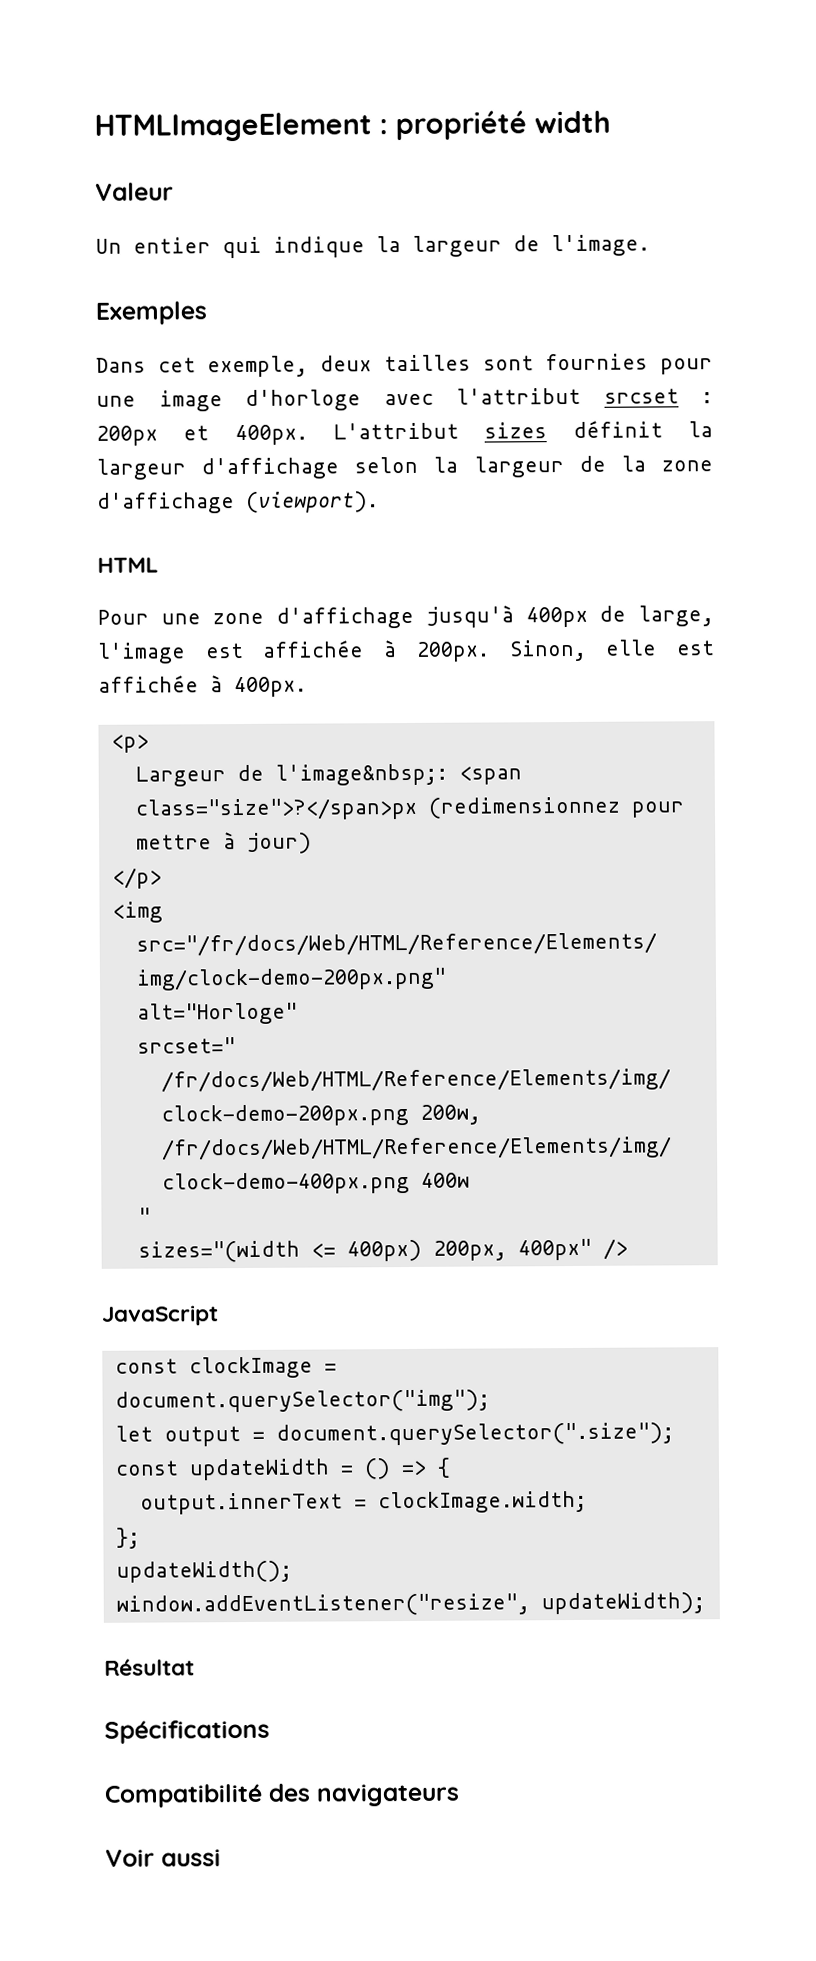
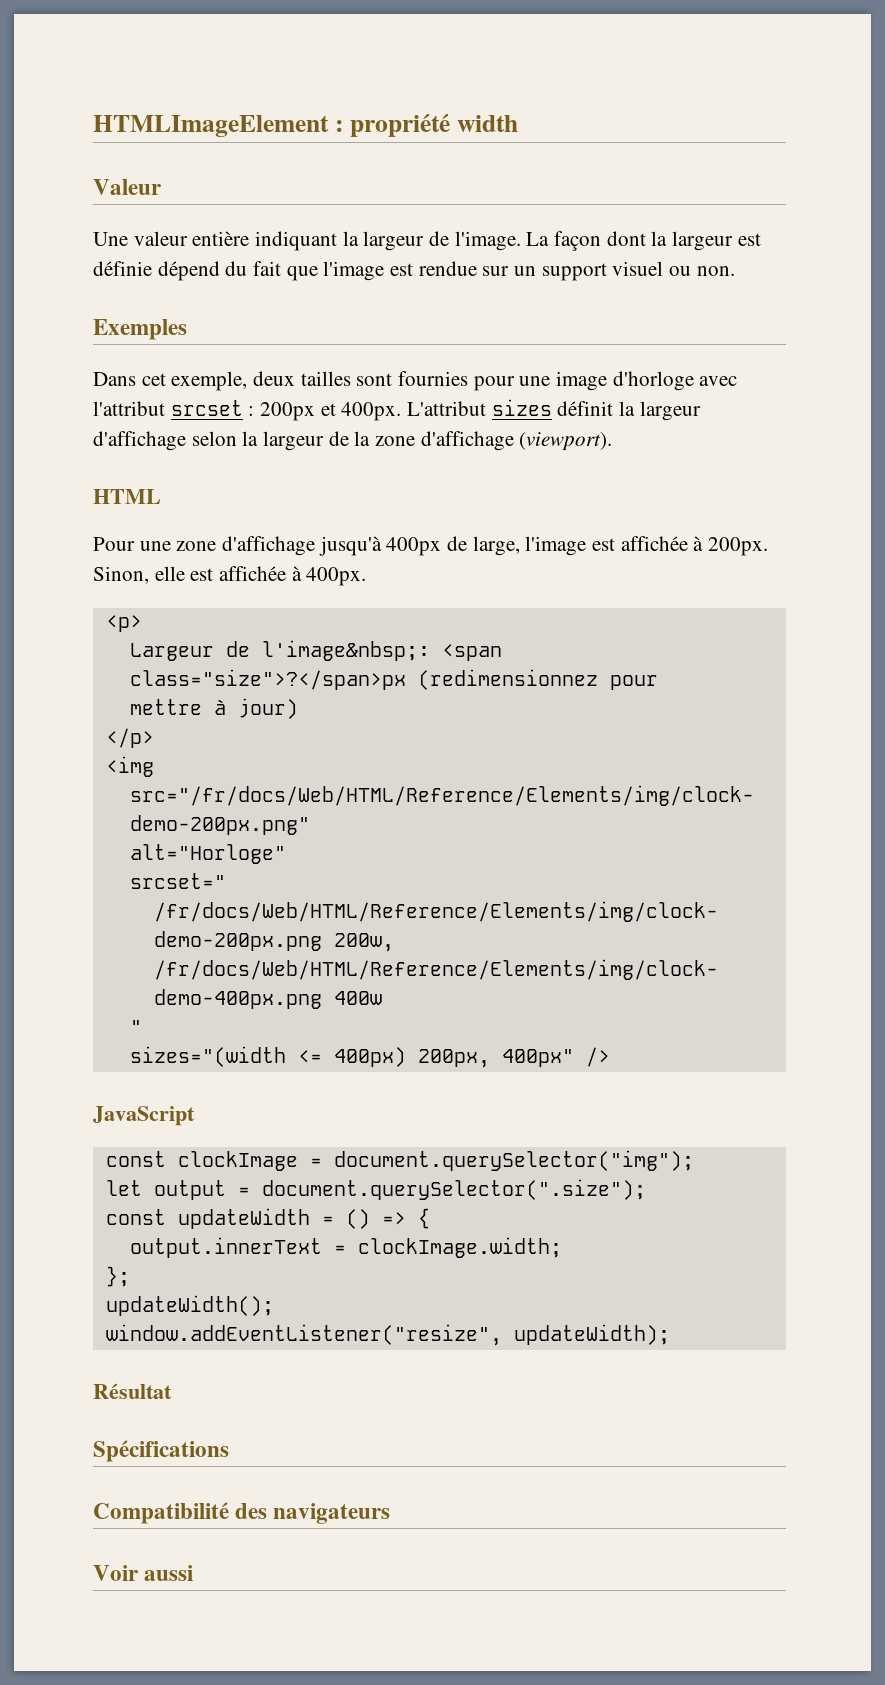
- Un entier qui indique la largeur de l'image.
+ Une valeur entière indiquant la largeur de l'image. La façon dont la largeur est définie dépend du fait que l'image est rendue sur un support visuel ou non.

